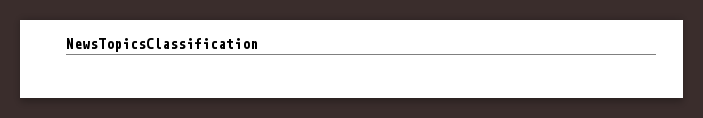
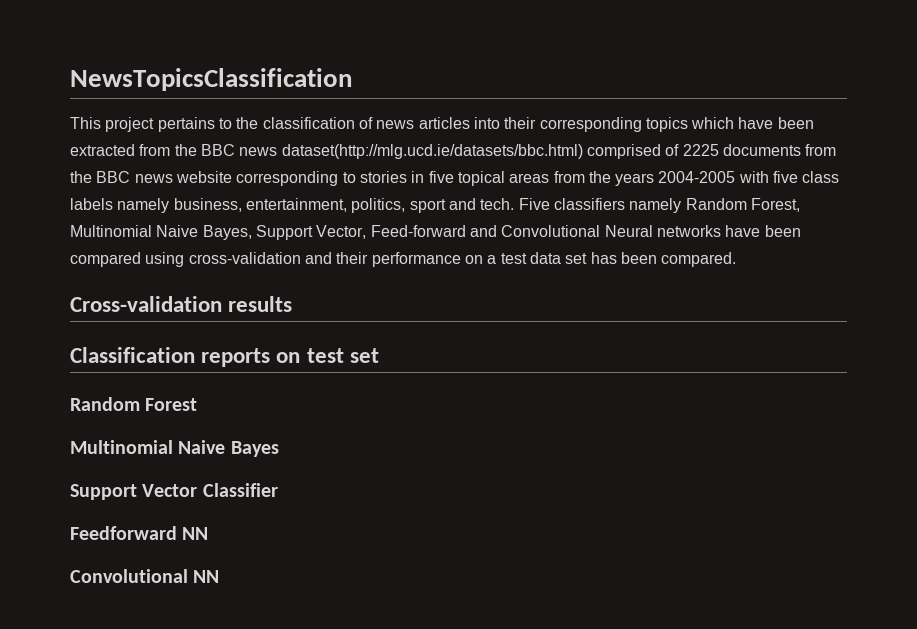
+ This project pertains to the classification of news articles into their corresponding topics which have been extracted from the BBC news dataset(http://mlg.ucd.ie/datasets/bbc.html) comprised of 2225 documents from the BBC news website corresponding to stories in five topical areas from the years 2004-2005 with five class labels namely business, entertainment, politics, sport and tech. Five classifiers namely Random Forest, Multinomial Naive Bayes, Support Vector, Feed-forward and Convolutional Neural networks have been compared using cross-validation and their performance on a test data set has been compared.
+ Cross-validation results
+ Classification reports on test set
+ Random Forest
+ Multinomial Naive Bayes
+ Support Vector Classifier
+ Feedforward NN
+ Convolutional NN

